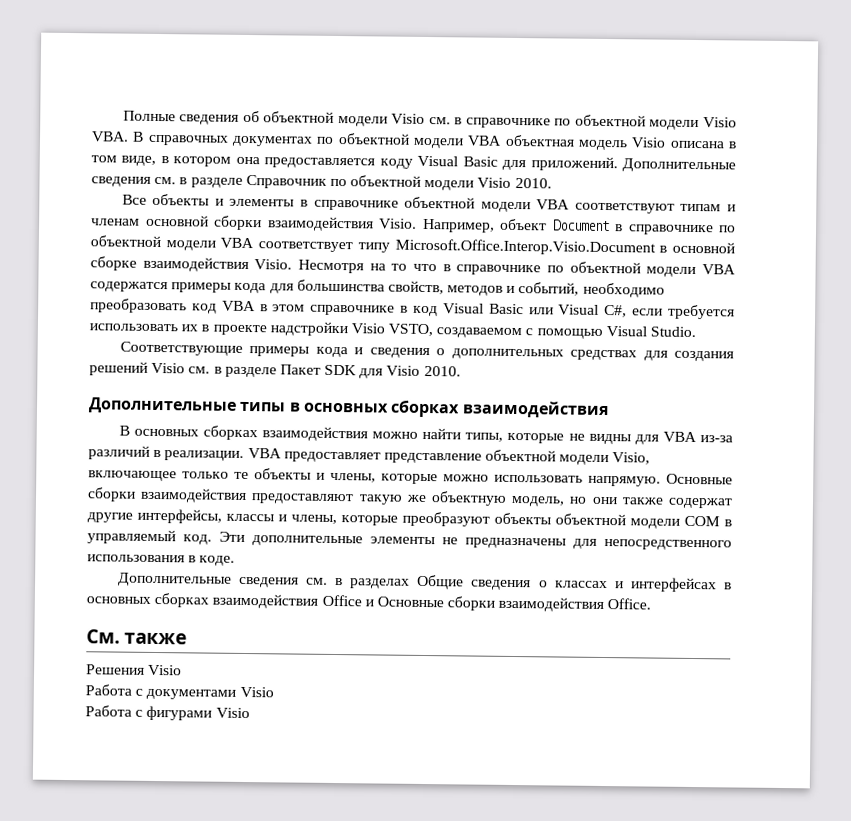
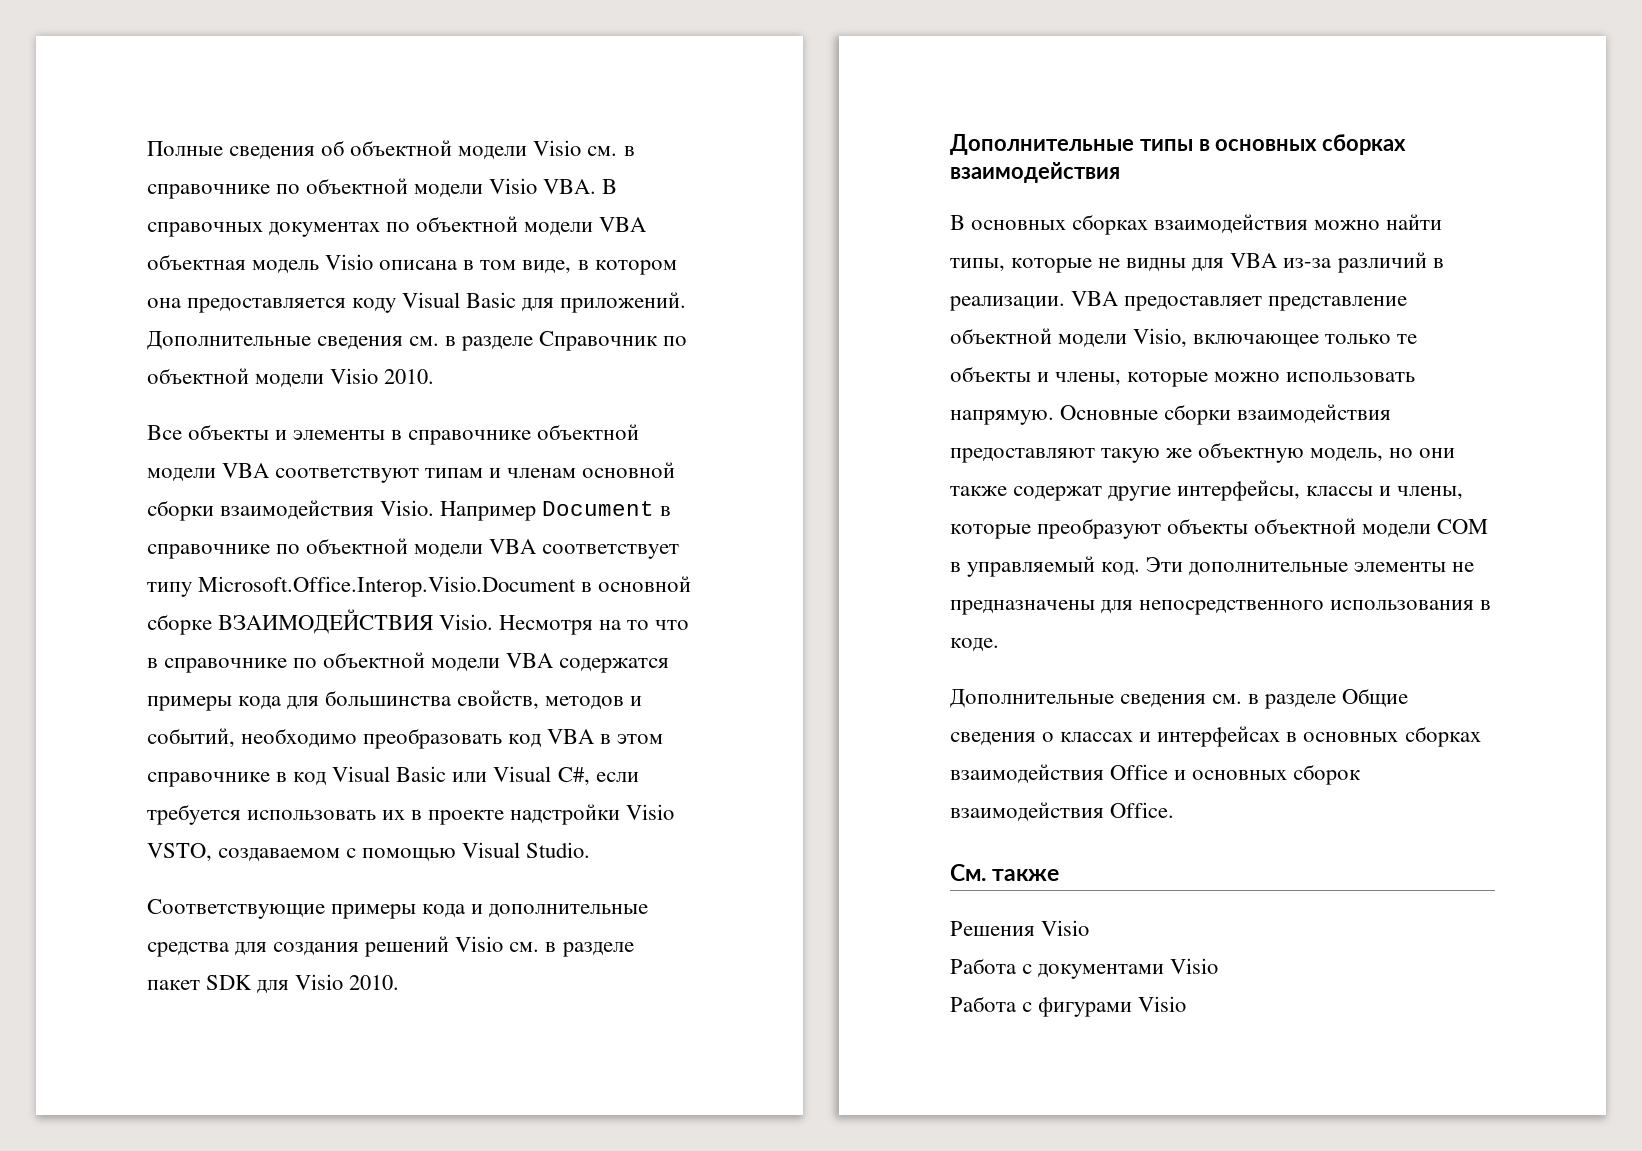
- Например, объект Document в справочнике по объектной модели VBA соответствует типу Microsoft.Office.Interop.Visio.Document в основной сборке взаимодействия Visio.
+ Например Document в справочнике по объектной модели VBA соответствует типу Microsoft.Office.Interop.Visio.Document в основной сборке ВЗАИМОДЕЙСТВИЯ Visio.
- Соответствующие примеры кода и сведения о дополнительных средствах для создания решений Visio см. в разделе Пакет SDK для Visio 2010.
+ Соответствующие примеры кода и дополнительные средства для создания решений Visio см. в разделе пакет SDK для Visio 2010.
- Дополнительные сведения см. в разделах Общие сведения о классах и интерфейсах в основных сборках взаимодействия Office и Основные сборки взаимодействия Office.
+ Дополнительные сведения см. в разделе Общие сведения о классах и интерфейсах в основных сборках взаимодействия Office и основных сборок взаимодействия Office.

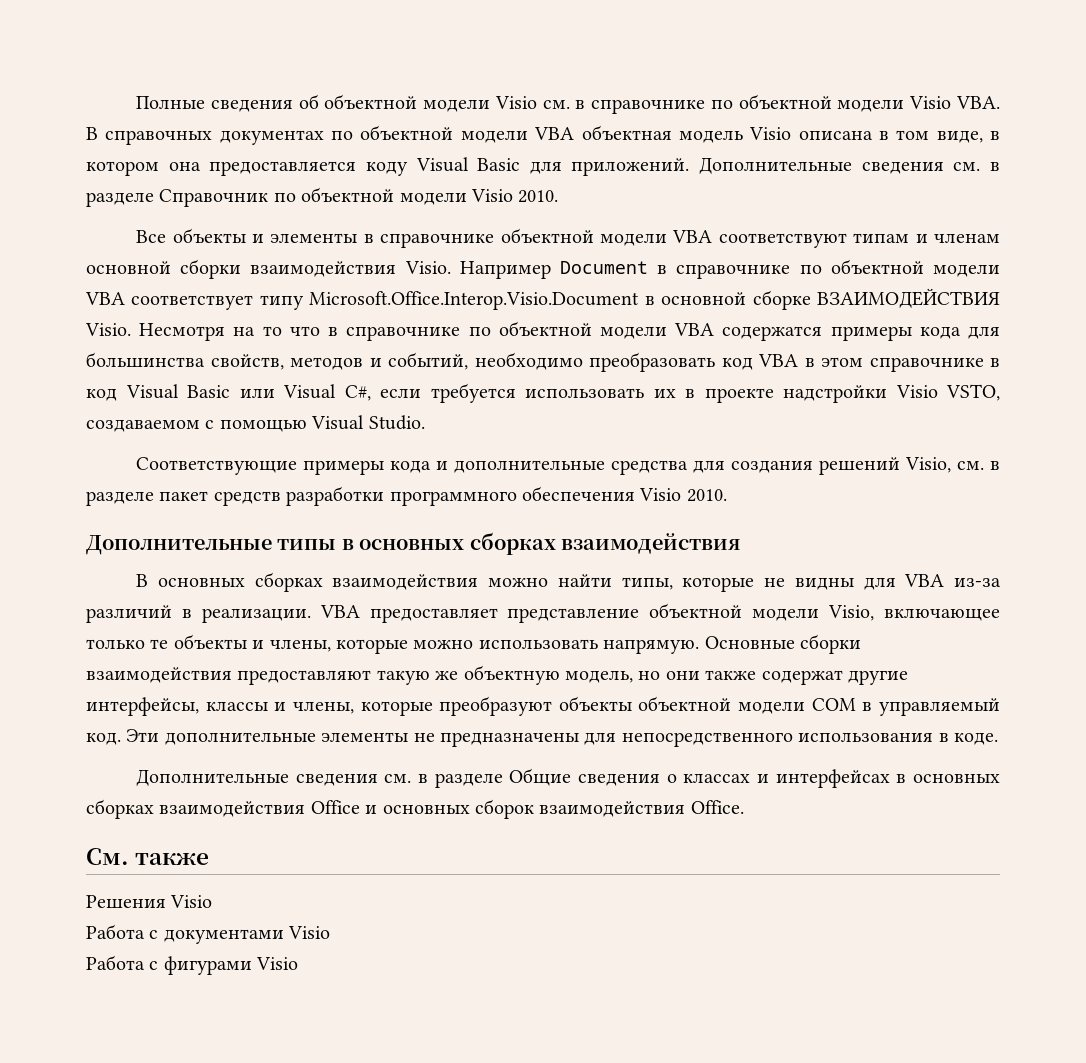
- Соответствующие примеры кода и дополнительные средства для создания решений Visio см. в разделе пакет SDK для Visio 2010.
+ Соответствующие примеры кода и дополнительные средства для создания решений Visio, см. в разделе пакет средств разработки программного обеспечения Visio 2010.

